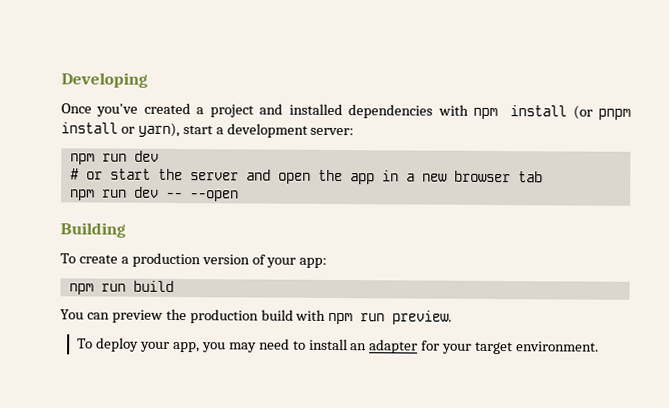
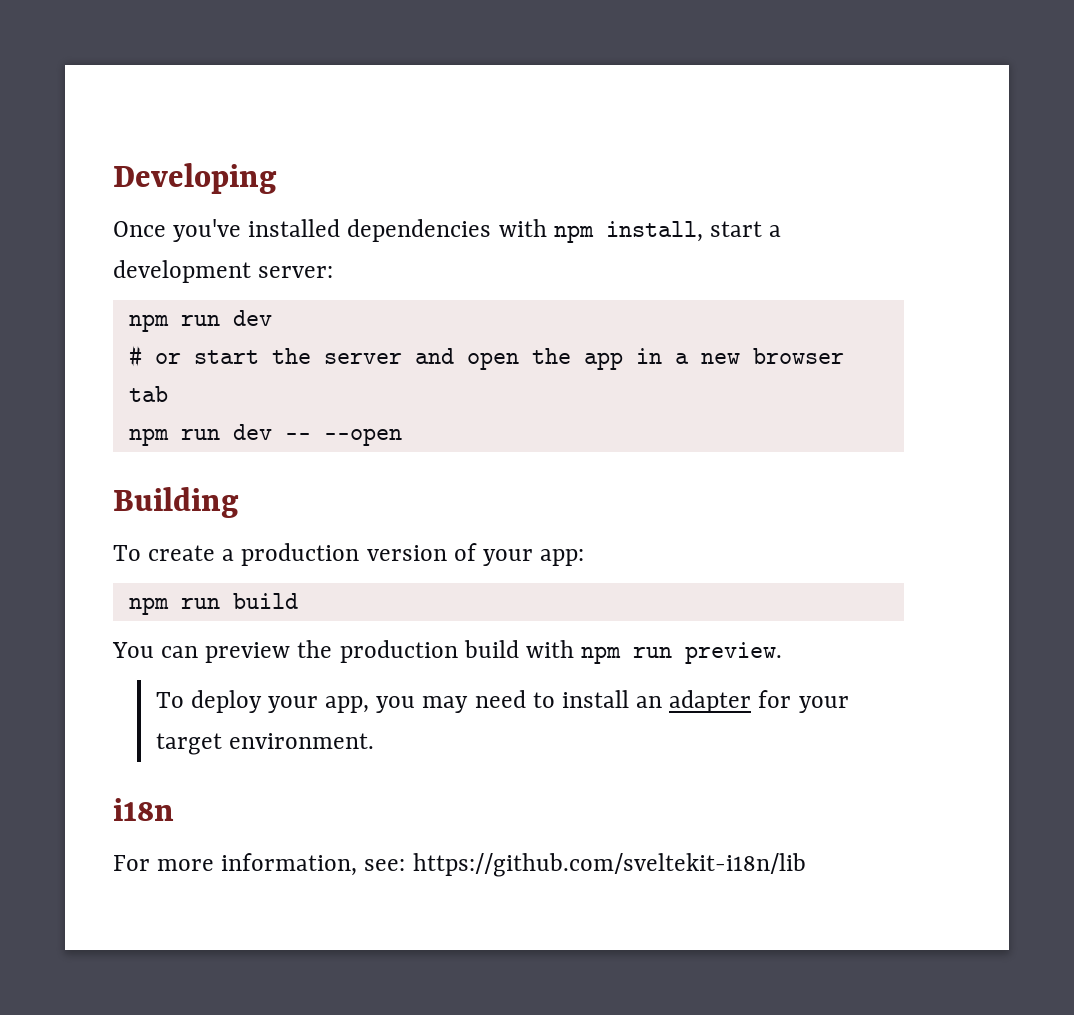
- Once you've created a project and installed dependencies with npm install (or pnpm install or yarn), start a development server:
+ Once you've installed dependencies with npm install, start a development server:
+ i18n
+ For more information, see: https://github.com/sveltekit-i18n/lib

